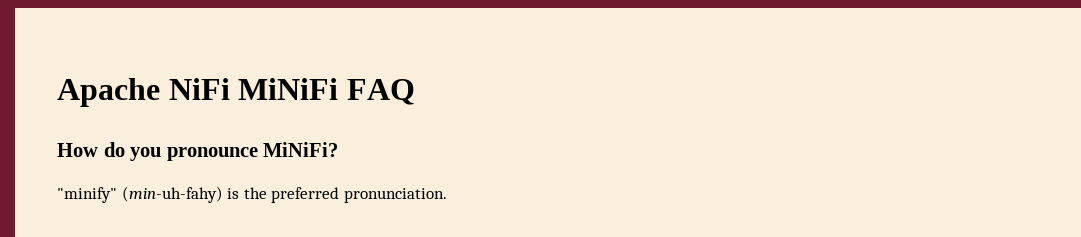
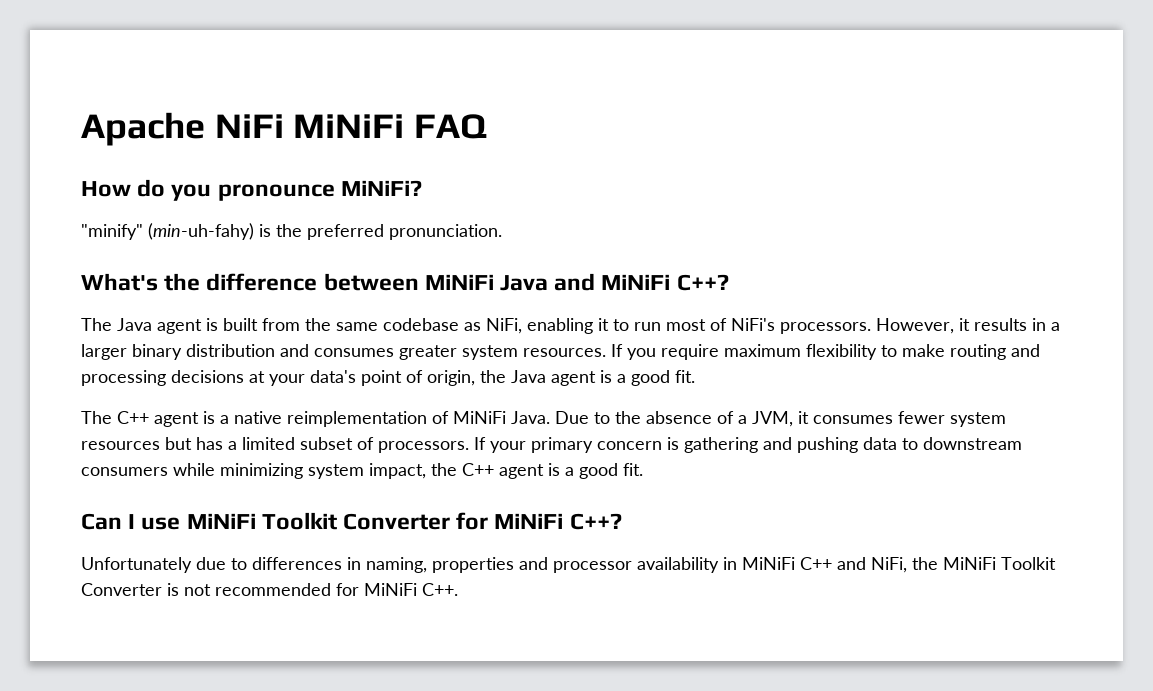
+ What's the difference between MiNiFi Java and MiNiFi C++?
+ The Java agent is built from the same codebase as NiFi, enabling it to run most of NiFi's processors. However, it results in a larger binary distribution and consumes greater system resources. If you require maximum flexibility to make routing and processing decisions at your data's point of origin, the Java agent is a good fit.
+ The C++ agent is a native reimplementation of MiNiFi Java. Due to the absence of a JVM, it consumes fewer system resources but has a limited subset of processors. If your primary concern is gathering and pushing data to downstream consumers while minimizing system impact, the C++ agent is a good fit.
+ Can I use MiNiFi Toolkit Converter for MiNiFi C++?
+ Unfortunately due to differences in naming, properties and processor availability in MiNiFi C++ and NiFi, the MiNiFi Toolkit Converter is not recommended for MiNiFi C++.

